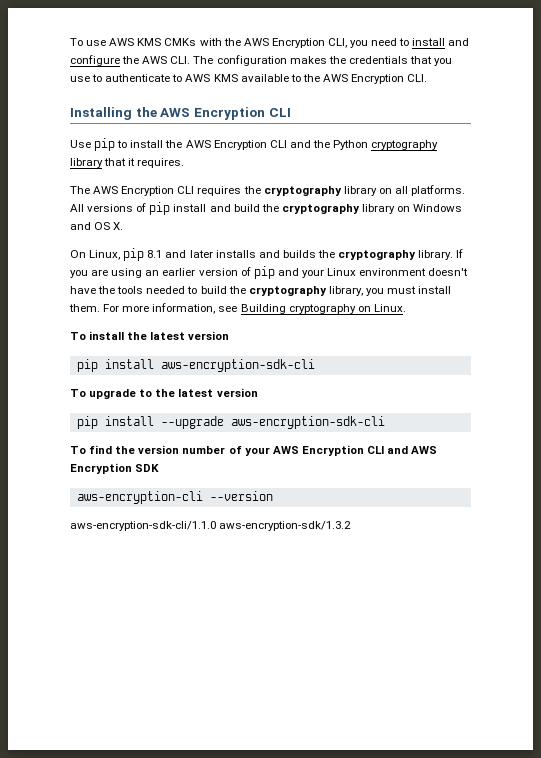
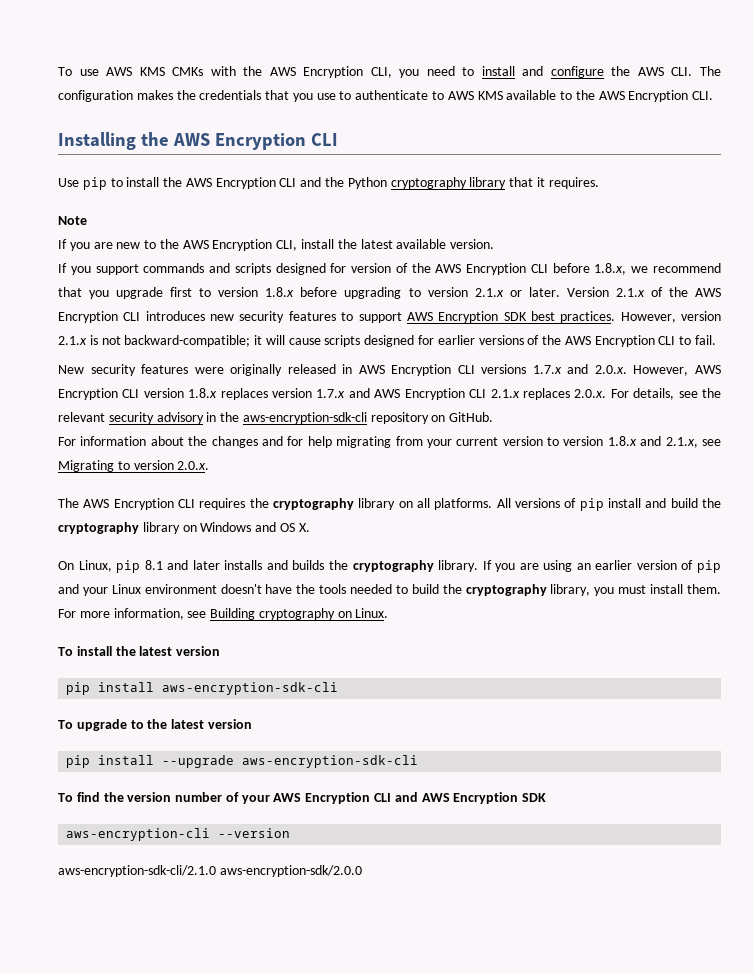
+ Note
+ If you are new to the AWS Encryption CLI, install the latest available version.
+ If you support commands and scripts designed for version of the AWS Encryption CLI before 1.8.x, we recommend that you upgrade first to version 1.8.x before upgrading to version 2.1.x or later. Version 2.1.x of the AWS Encryption CLI introduces new security features to support AWS Encryption SDK best practices. However, version 2.1.x is not backward-compatible; it will cause scripts designed for earlier versions of the AWS Encryption CLI to fail.
+ New security features were originally released in AWS Encryption CLI versions 1.7.x and 2.0.x. However, AWS Encryption CLI version 1.8.x replaces version 1.7.x and AWS Encryption CLI 2.1.x replaces 2.0.x. For details, see the relevant security advisory in the aws-encryption-sdk-cli repository on GitHub.
+ For information about the changes and for help migrating from your current version to version 1.8.x and 2.1.x, see Migrating to version 2.0.x.
- aws-encryption-sdk-cli/1.1.0 aws-encryption-sdk/1.3.2
+ aws-encryption-sdk-cli/2.1.0 aws-encryption-sdk/2.0.0

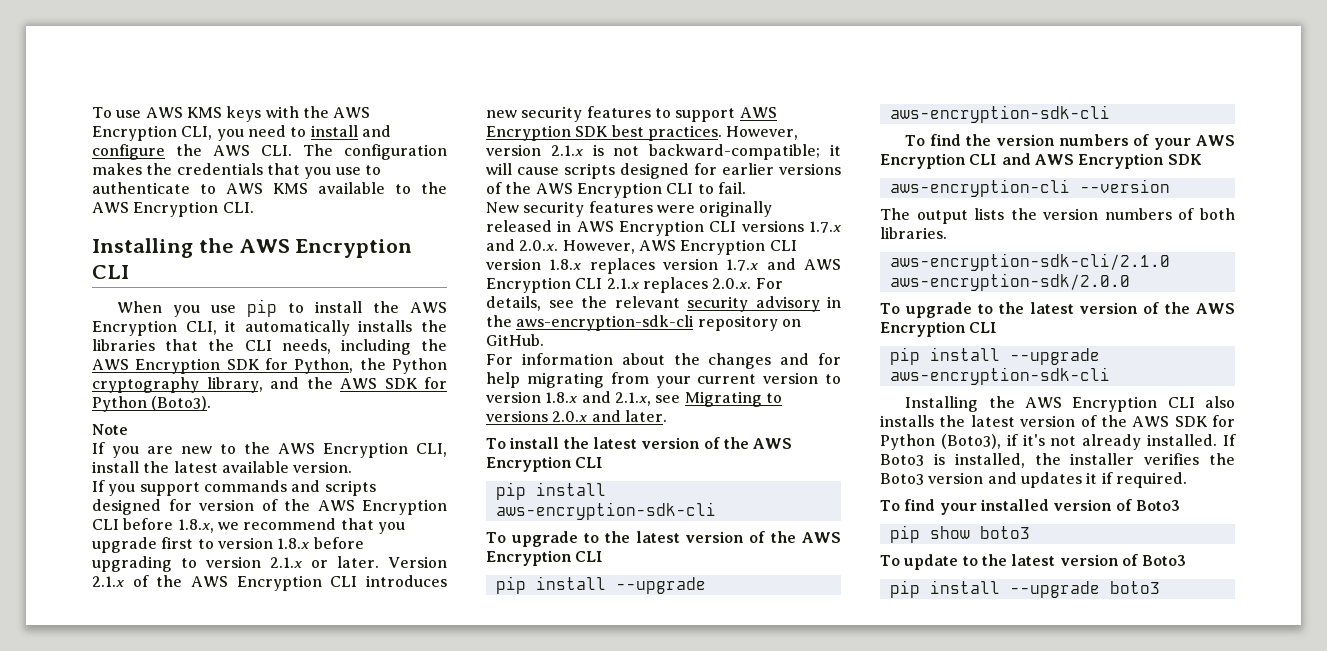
- To use AWS KMS CMKs with the AWS Encryption CLI, you need to install and configure the AWS CLI. The configuration makes the credentials that you use to authenticate to AWS KMS available to the AWS Encryption CLI.
+ To use AWS KMS keys with the AWS Encryption CLI, you need to install and configure the AWS CLI. The configuration makes the credentials that you use to authenticate to AWS KMS available to the AWS Encryption CLI.
- Use pip to install the AWS Encryption CLI and the Python cryptography library that it requires.
+ When you use pip to install the AWS Encryption CLI, it automatically installs the libraries that the CLI needs, including the AWS Encryption SDK for Python, the Python cryptography library, and the AWS SDK for Python (Boto3).
- For information about the changes and for help migrating from your current version to version 1.8.x and 2.1.x, see Migrating to version 2.0.x.
- The AWS Encryption CLI requires the cryptography library on all platforms. All versions of pip install and build the cryptography library on Windows and OS X.
- On Linux, pip 8.1 and later installs and builds the cryptography library. If you are using an earlier version of pip and your Linux environment doesn't have the tools needed to build the cryptography library, you must install them. For more information, see Building cryptography on Linux.
+ For information about the changes and for help migrating from your current version to version 1.8.x and 2.1.x, see Migrating to versions 2.0.x and later.
- To install the latest version
+ To install the latest version of the AWS Encryption CLI
  pip install aws-encryption-sdk-cli
- To upgrade to the latest version
+ To upgrade to the latest version of the AWS Encryption CLI
- To find the version number of your AWS Encryption CLI and AWS Encryption SDK
+ To find the version numbers of your AWS Encryption CLI and AWS Encryption SDK
+ The output lists the version numbers of both libraries.
  aws-encryption-sdk-cli/2.1.0 aws-encryption-sdk/2.0.0
+ To upgrade to the latest version of the AWS Encryption CLI
+ pip install --upgrade aws-encryption-sdk-cli
+ Installing the AWS Encryption CLI also installs the latest version of the AWS SDK for Python (Boto3), if it's not already installed. If Boto3 is installed, the installer verifies the Boto3 version and updates it if required.
+ To find your installed version of Boto3
+ pip show boto3
+ To update to the latest version of Boto3
+ pip install --upgrade boto3

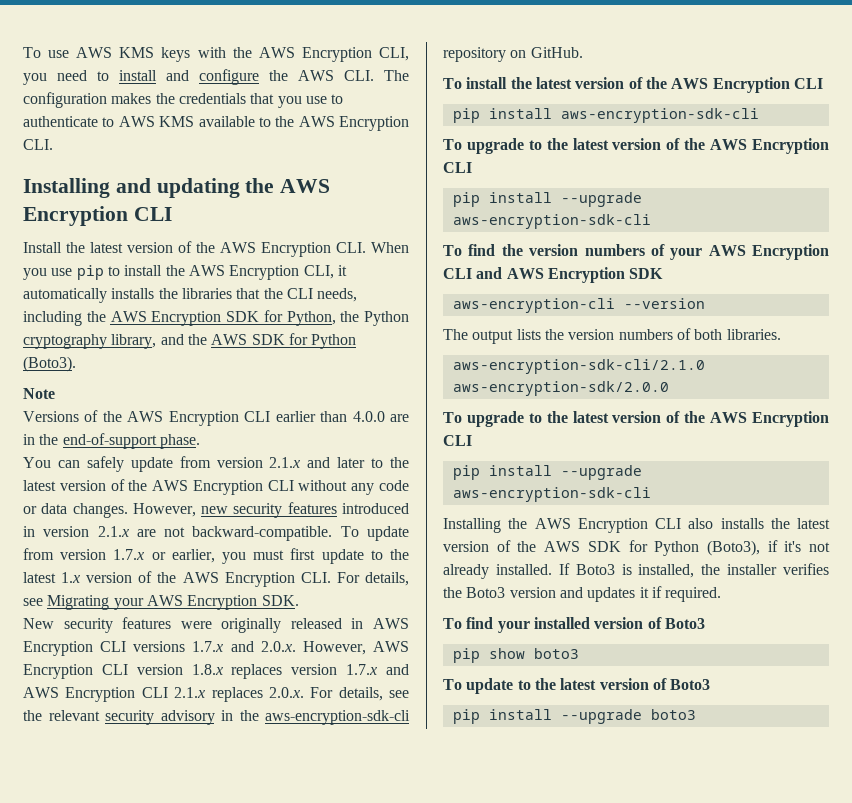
  To use AWS KMS keys with the AWS Encryption CLI, you need to install and configure the AWS CLI. The configuration makes the credentials that you use to authenticate to AWS KMS available to the AWS Encryption CLI.
- Installing the AWS Encryption CLI
- When you use pip to install the AWS Encryption CLI, it automatically installs the libraries that the CLI needs, including the AWS Encryption SDK for Python, the Python cryptography library, and the AWS SDK for Python (Boto3).
+ Installing and updating the AWS Encryption CLI
+ Install the latest version of the AWS Encryption CLI. When you use pip to install the AWS Encryption CLI, it automatically installs the libraries that the CLI needs, including the AWS Encryption SDK for Python, the Python cryptography library, and the AWS SDK for Python (Boto3).
- If you are new to the AWS Encryption CLI, install the latest available version.
- If you support commands and scripts designed for version of the AWS Encryption CLI before 1.8.x, we recommend that you upgrade first to version 1.8.x before upgrading to version 2.1.x or later. Version 2.1.x of the AWS Encryption CLI introduces new security features to support AWS Encryption SDK best practices. However, version 2.1.x is not backward-compatible; it will cause scripts designed for earlier versions of the AWS Encryption CLI to fail.
+ Versions of the AWS Encryption CLI earlier than 4.0.0 are in the end-of-support phase.
+ You can safely update from version 2.1.x and later to the latest version of the AWS Encryption CLI without any code or data changes. However, new security features introduced in version 2.1.x are not backward-compatible. To update from version 1.7.x or earlier, you must first update to the latest 1.x version of the AWS Encryption CLI. For details, see Migrating your AWS Encryption SDK.
- For information about the changes and for help migrating from your current version to version 1.8.x and 2.1.x, see Migrating to versions 2.0.x and later.

